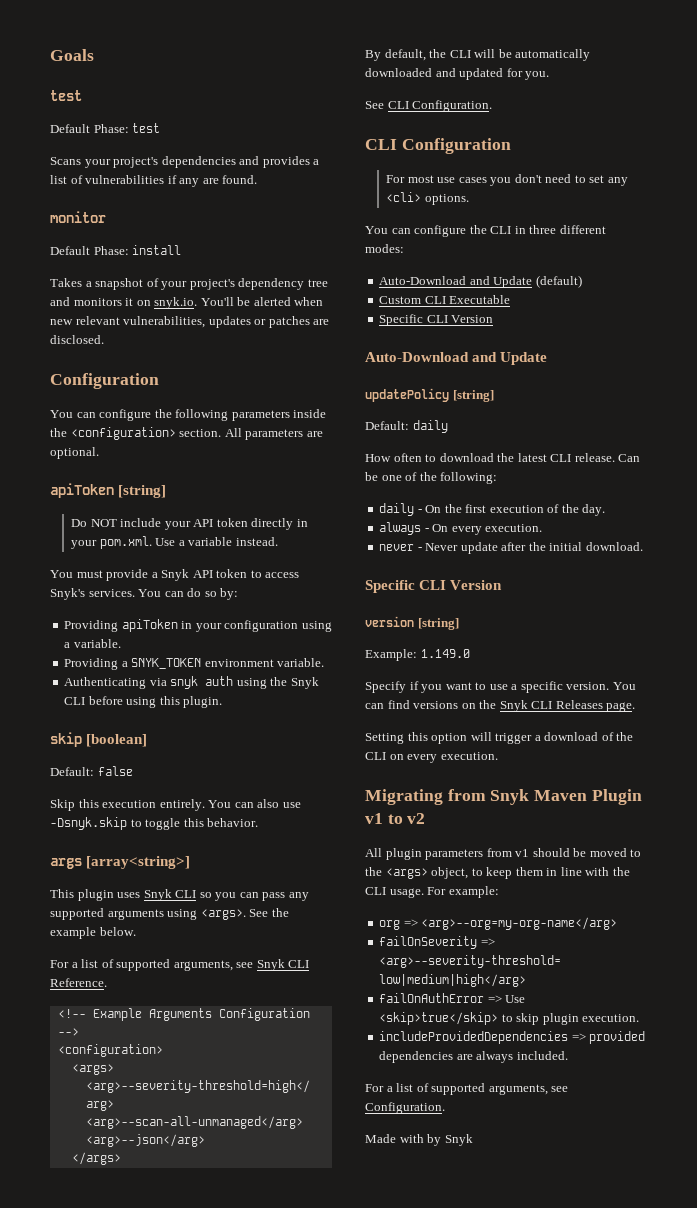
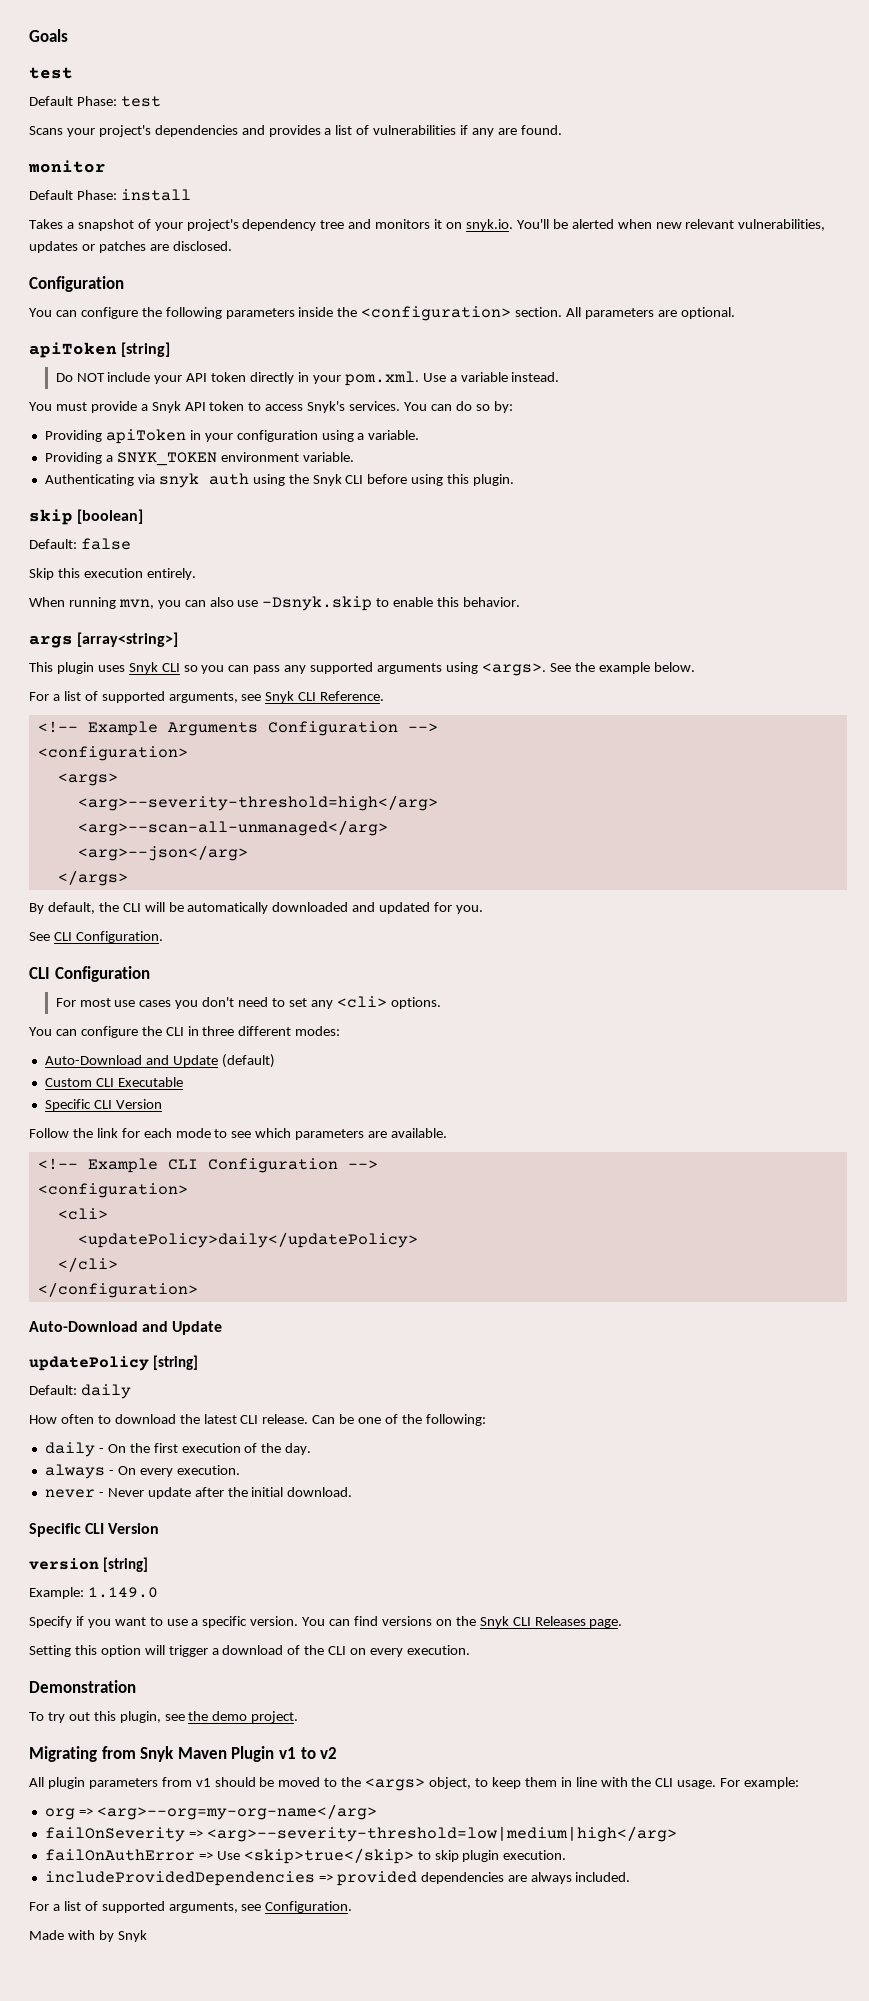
- Skip this execution entirely. You can also use -Dsnyk.skip to toggle this behavior.
+ Skip this execution entirely.
+ When running mvn, you can also use -Dsnyk.skip to enable this behavior.
+ Follow the link for each mode to see which parameters are available.
+ <!-- Example CLI Configuration -->
+ <configuration>
+ <cli>
+ <updatePolicy>daily</updatePolicy>
+ </cli>
+ </configuration>
+ Demonstration
+ To try out this plugin, see the demo project.

